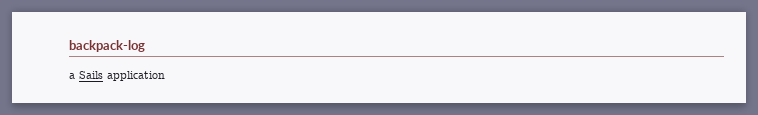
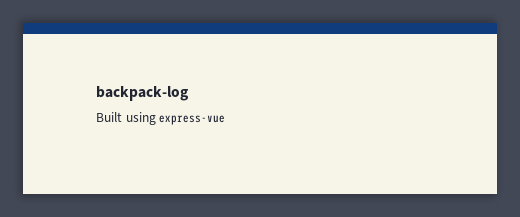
- a Sails application
+ Built using express-vue

